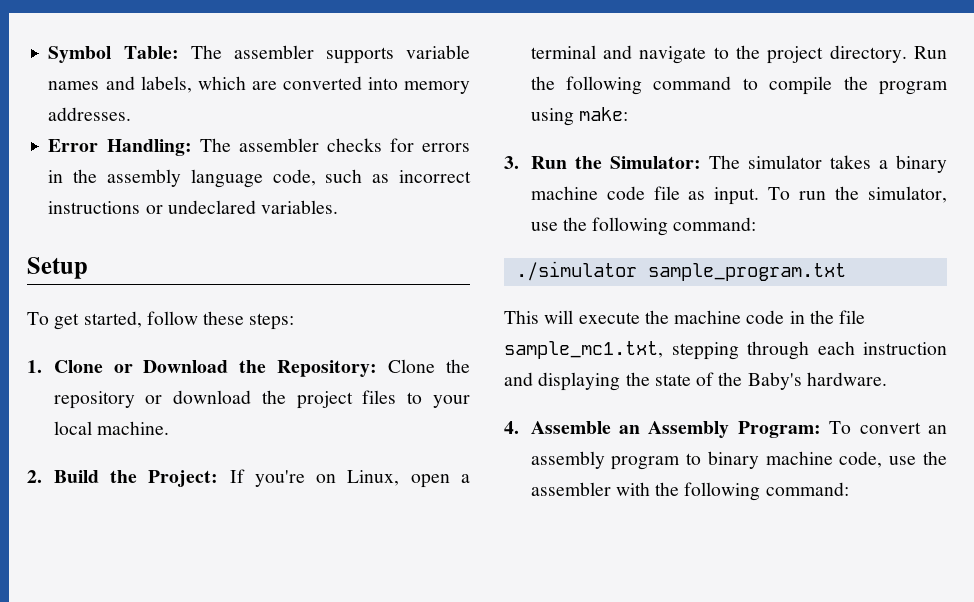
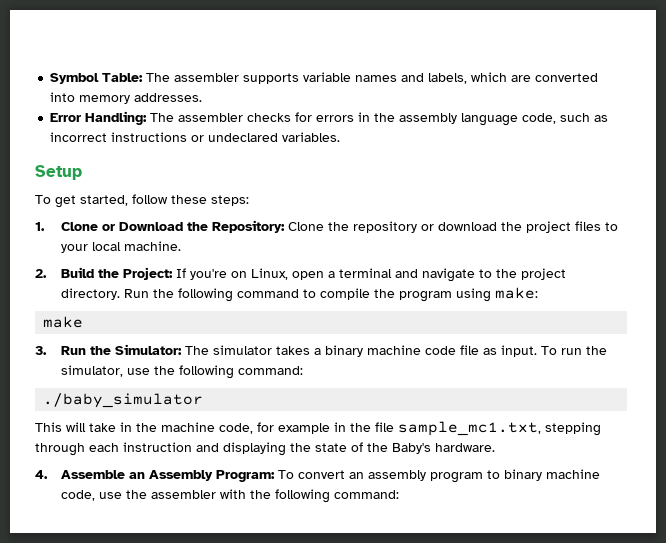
+ make
- ./simulator sample_program.txt
+ ./baby_simulator
- This will execute the machine code in the file sample_mc1.txt, stepping through each instruction and displaying the state of the Baby's hardware.
+ This will take in the machine code, for example in the file sample_mc1.txt, stepping through each instruction and displaying the state of the Baby's hardware.

